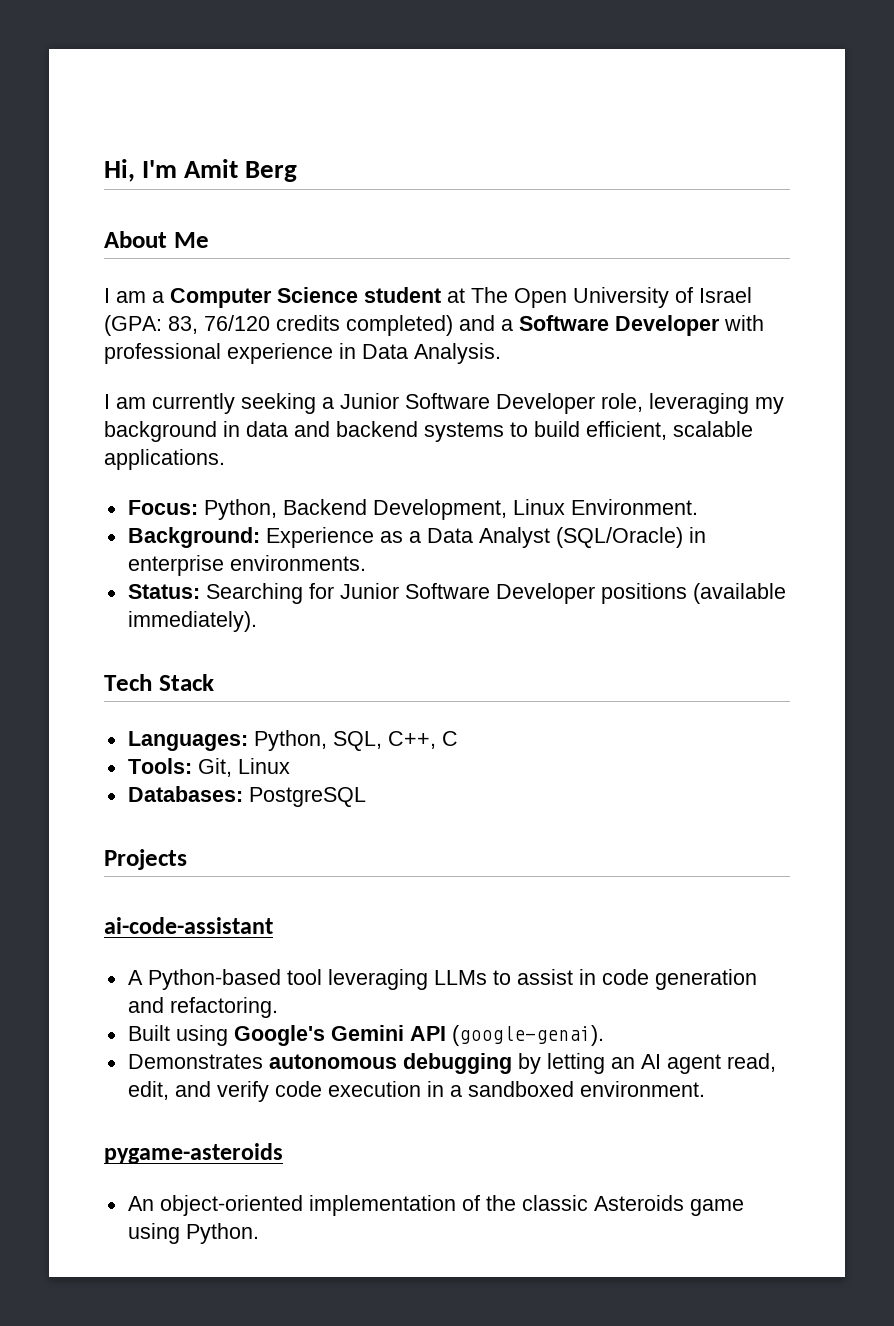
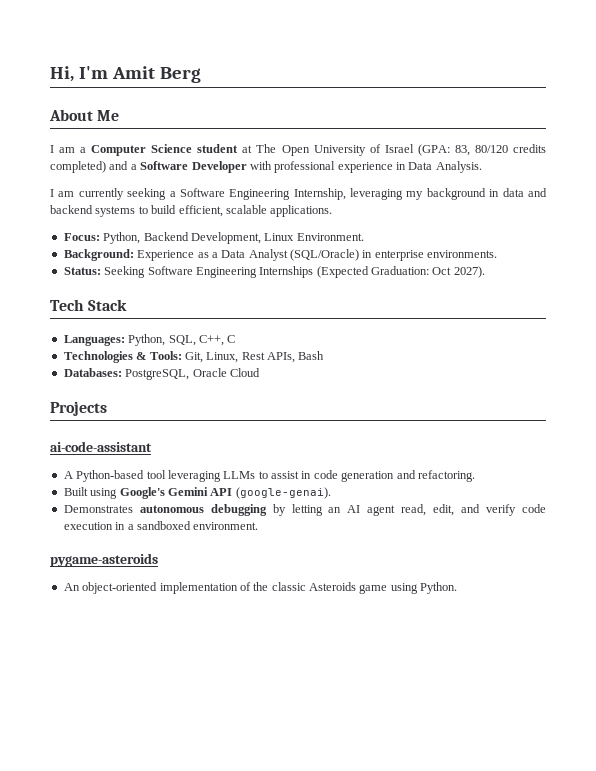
- I am a Computer Science student at The Open University of Israel (GPA: 83, 76/120 credits completed) and a Software Developer with professional experience in Data Analysis.
+ I am a Computer Science student at The Open University of Israel (GPA: 83, 80/120 credits completed) and a Software Developer with professional experience in Data Analysis.
- I am currently seeking a Junior Software Developer role, leveraging my background in data and backend systems to build efficient, scalable applications.
+ I am currently seeking a Software Engineering Internship, leveraging my background in data and backend systems to build efficient, scalable applications.
- Status: Searching for Junior Software Developer positions (available immediately).
+ Status: Seeking Software Engineering Internships (Expected Graduation: Oct 2027).
- Tools: Git, Linux
- Databases: PostgreSQL
+ Technologies & Tools: Git, Linux, Rest APIs, Bash
+ Databases: PostgreSQL, Oracle Cloud

